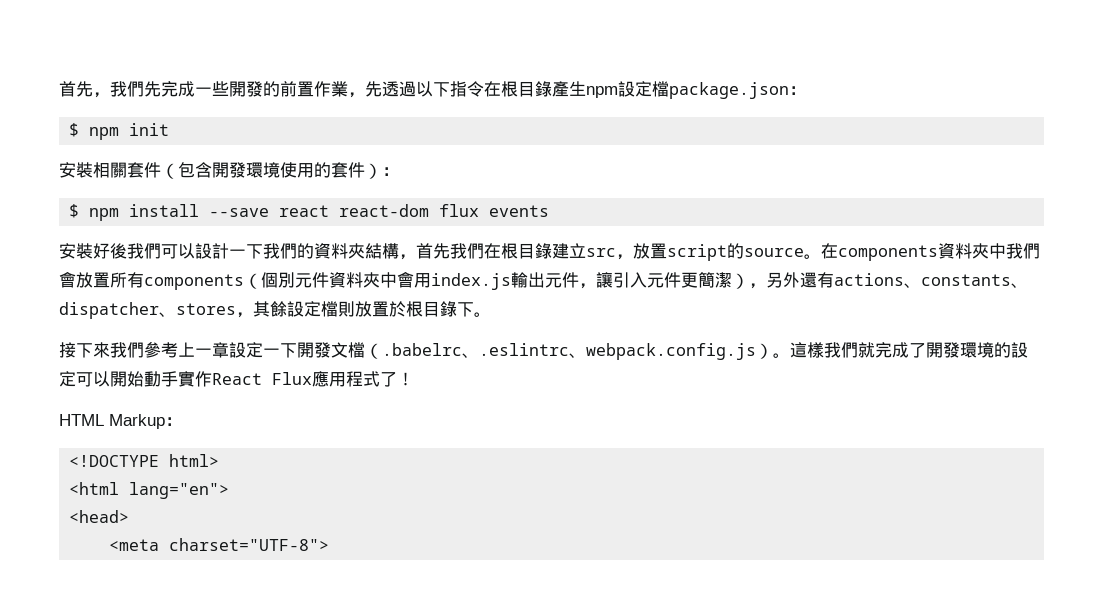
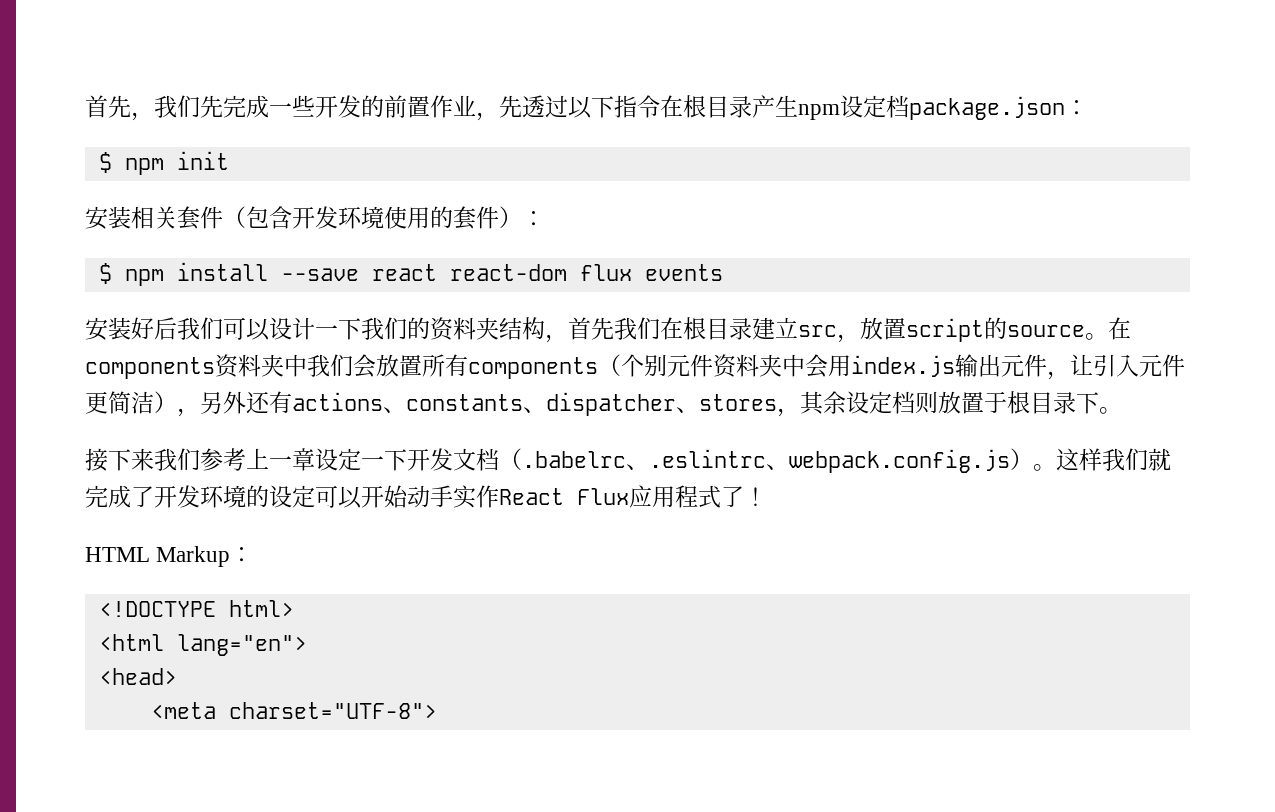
- 首先，我們先完成一些開發的前置作業，先透過以下指令在根目錄產生npm設定檔package.json：
+ 首先，我们先完成一些开发的前置作业，先透过以下指令在根目录产生npm设定档package.json：
- 安裝相關套件（包含開發環境使用的套件）：
+ 安装相关套件（包含开发环境使用的套件）：
- 安裝好後我們可以設計一下我們的資料夾結構，首先我們在根目錄建立src，放置script的source。
+ 安装好后我们可以设计一下我们的资料夹结构，首先我们在根目录建立src，放置script的source。
- 在components資料夾中我們會放置所有components（個別元件資料夾中會用index.js輸出元件，讓引入元件更簡潔），另外還有actions、constants、dispatcher、stores，其餘設定檔則放置於根目錄下。
- 接下來我們參考上一章設定一下開發文檔（.babelrc、.eslintrc、webpack.config.js）。
+ 在components资料夹中我们会放置所有components（个别元件资料夹中会用index.js输出元件，让引入元件更简洁），另外还有actions、constants、dispatcher、stores，其余设定档则放置于根目录下。
+ 接下来我们参考上一章设定一下开发文档（.babelrc、.eslintrc、webpack.config.js）。
- 這樣我們就完成了開發環境的設定可以開始動手實作React Flux應用程式了！
+ 这样我们就完成了开发环境的设定可以开始动手实作React Flux应用程式了！

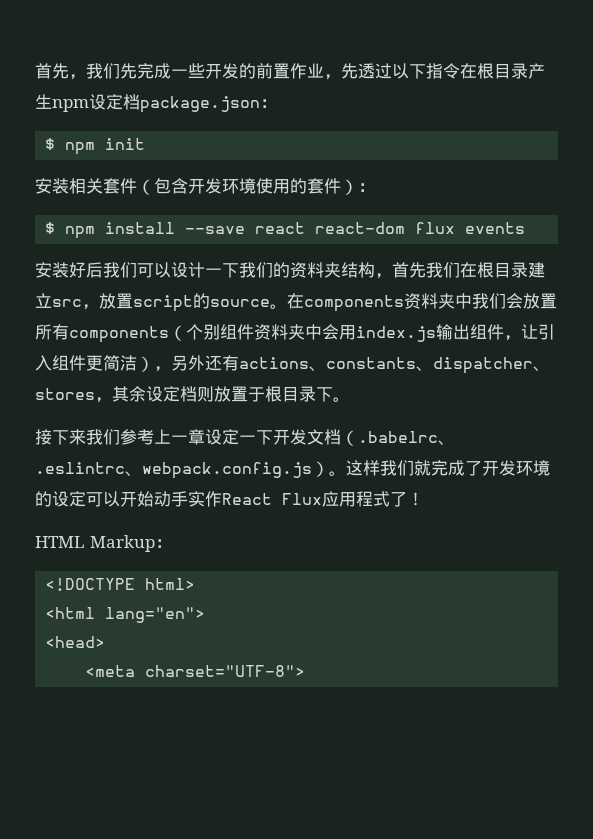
- 在components资料夹中我们会放置所有components（个别元件资料夹中会用index.js输出元件，让引入元件更简洁），另外还有actions、constants、dispatcher、stores，其余设定档则放置于根目录下。
+ 在components资料夹中我们会放置所有components（个别组件资料夹中会用index.js输出组件，让引入组件更简洁），另外还有actions、constants、dispatcher、stores，其余设定档则放置于根目录下。

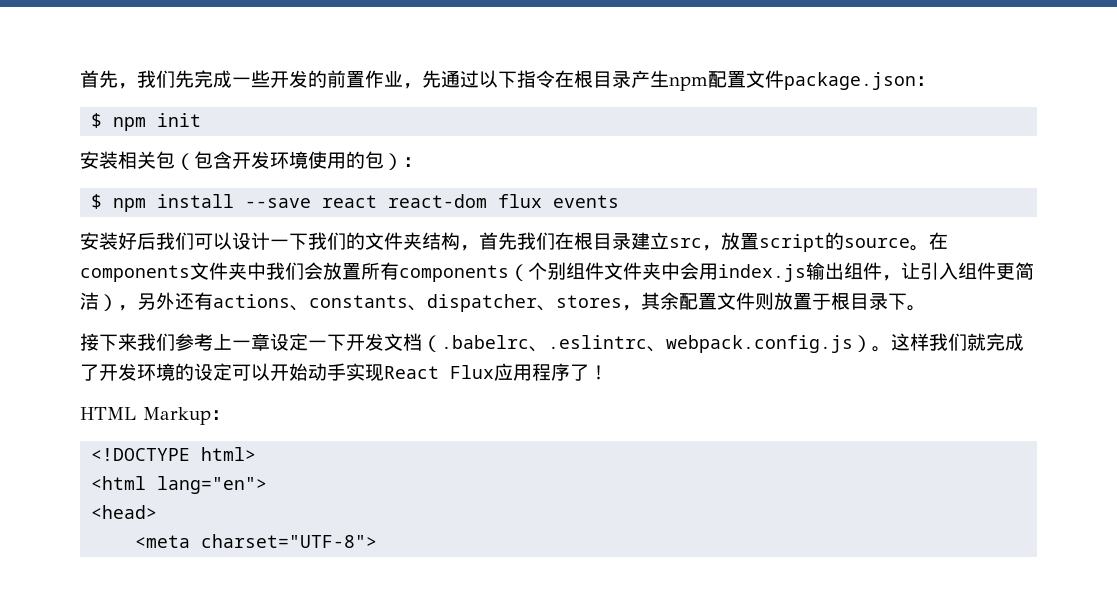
- 首先，我们先完成一些开发的前置作业，先透过以下指令在根目录产生npm设定档package.json：
+ 首先，我们先完成一些开发的前置作业，先通过以下指令在根目录产生npm配置文件package.json：
- 安装相关套件（包含开发环境使用的套件）：
+ 安装相关包（包含开发环境使用的包）：
- 安装好后我们可以设计一下我们的资料夹结构，首先我们在根目录建立src，放置script的source。
+ 安装好后我们可以设计一下我们的文件夹结构，首先我们在根目录建立src，放置script的source。
- 在components资料夹中我们会放置所有components（个别组件资料夹中会用index.js输出组件，让引入组件更简洁），另外还有actions、constants、dispatcher、stores，其余设定档则放置于根目录下。
+ 在components文件夹中我们会放置所有components（个别组件文件夹中会用index.js输出组件，让引入组件更简洁），另外还有actions、constants、dispatcher、stores，其余配置文件则放置于根目录下。
- 这样我们就完成了开发环境的设定可以开始动手实作React Flux应用程式了！
+ 这样我们就完成了开发环境的设定可以开始动手实现React Flux应用程序了！

